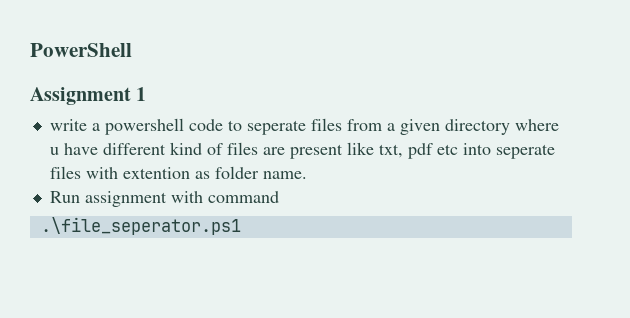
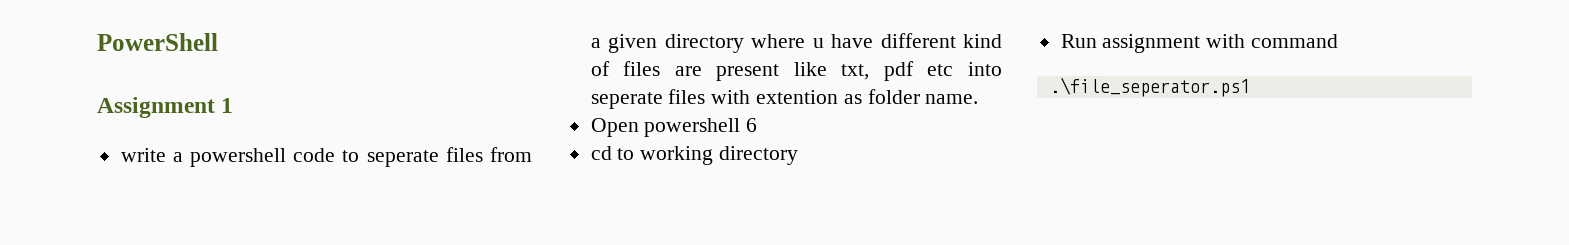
+ Open powershell 6
+ cd to working directory

